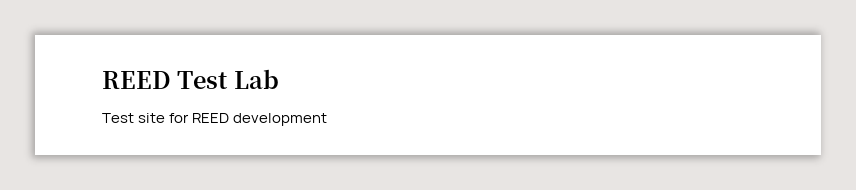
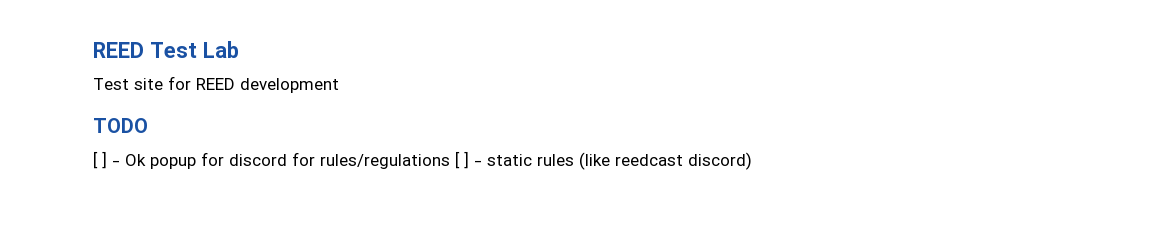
+ TODO
+ [ ] - Ok popup for discord for rules/regulations [ ] - static rules (like reedcast discord)

